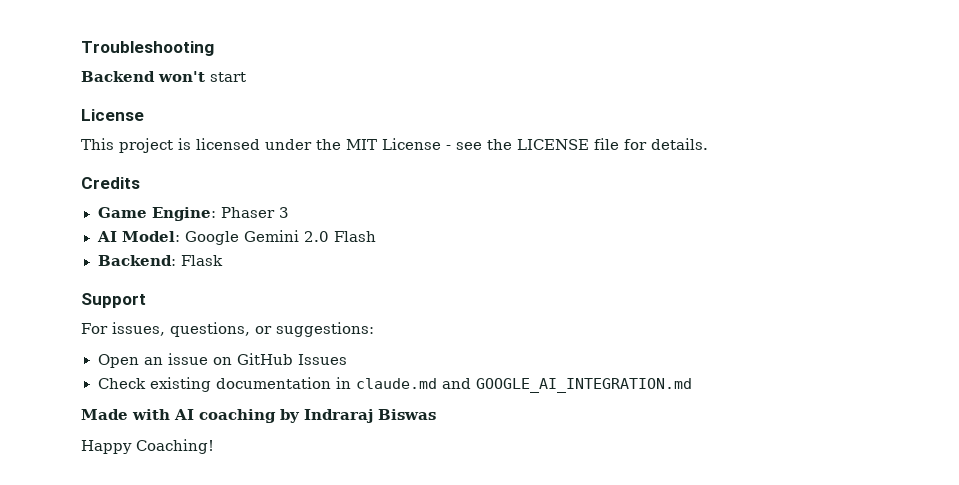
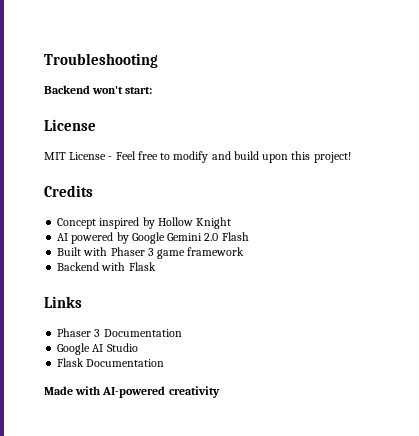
- Backend won't start
+ Backend won't start:
- This project is licensed under the MIT License - see the LICENSE file for details.
+ MIT License - Feel free to modify and build upon this project!
  Credits
- Game Engine: Phaser 3
- AI Model: Google Gemini 2.0 Flash
+ Concept inspired by Hollow Knight
+ AI powered by Google Gemini 2.0 Flash
- Backend: Flask
- Support
- For issues, questions, or suggestions:
- Open an issue on GitHub Issues
- Check existing documentation in claude.md and GOOGLE_AI_INTEGRATION.md
- Made with AI coaching by Indraraj Biswas
- Happy Coaching!
+ Built with Phaser 3 game framework
+ Backend with Flask
+ Links
+ Phaser 3 Documentation
+ Google AI Studio
+ Flask Documentation
+ Made with AI-powered creativity

